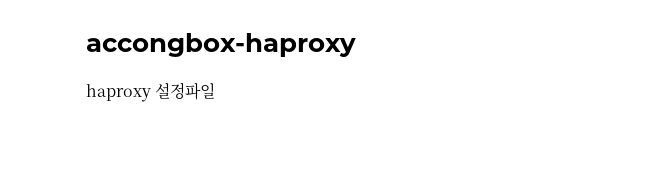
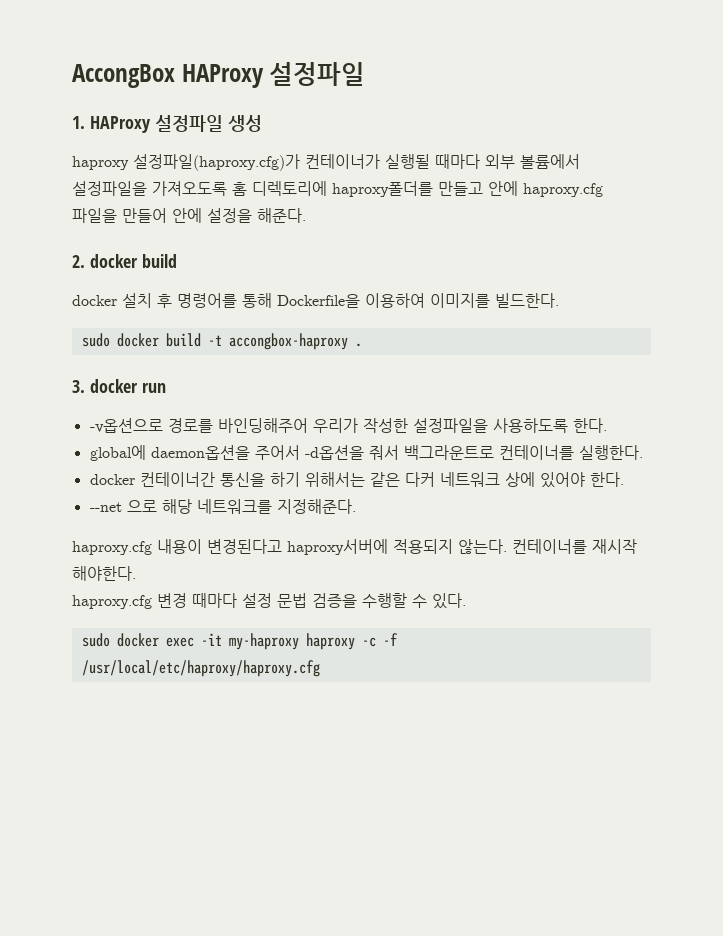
- accongbox-haproxy
- haproxy 설정파일
+ AccongBox HAProxy 설정파일
+ 1. HAProxy 설정파일 생성
+ haproxy 설정파일(haproxy.cfg)가 컨테이너가 실행될 때마다 외부 볼륨에서 설정파일을 가져오도록 홈 디렉토리에 haproxy폴더를 만들고 안에 haproxy.cfg 파일을 만들어 안에 설정을 해준다.
+ 2. docker build
+ docker 설치 후 명령어를 통해 Dockerfile을 이용하여 이미지를 빌드한다.
+ sudo docker build -t accongbox-haproxy .
+ 3. docker run
+ -v옵션으로 경로를 바인딩해주어 우리가 작성한 설정파일을 사용하도록 한다.
+ global에 daemon옵션을 주어서 -d옵션을 줘서 백그라운트로 컨테이너를 실행한다.
+ docker 컨테이너간 통신을 하기 위해서는 같은 다커 네트워크 상에 있어야 한다.
+ --net 으로 해당 네트워크를 지정해준다.
+ haproxy.cfg 내용이 변경된다고 haproxy서버에 적용되지 않는다. 컨테이너를 재시작 해야한다.
+ haproxy.cfg 변경 때마다 설정 문법 검증을 수행할 수 있다.
+ sudo docker exec -it my-haproxy haproxy -c -f /usr/local/etc/haproxy/haproxy.cfg

